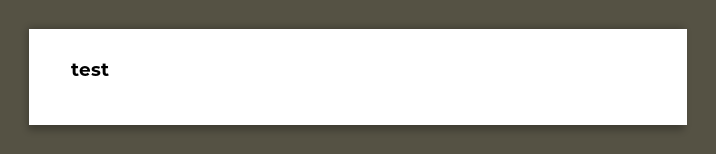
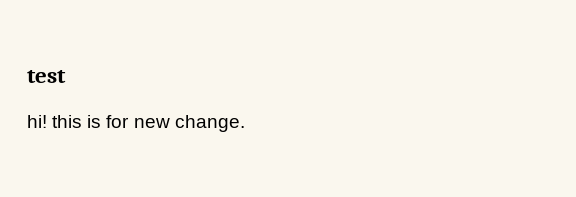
+ hi! this is for new change.

